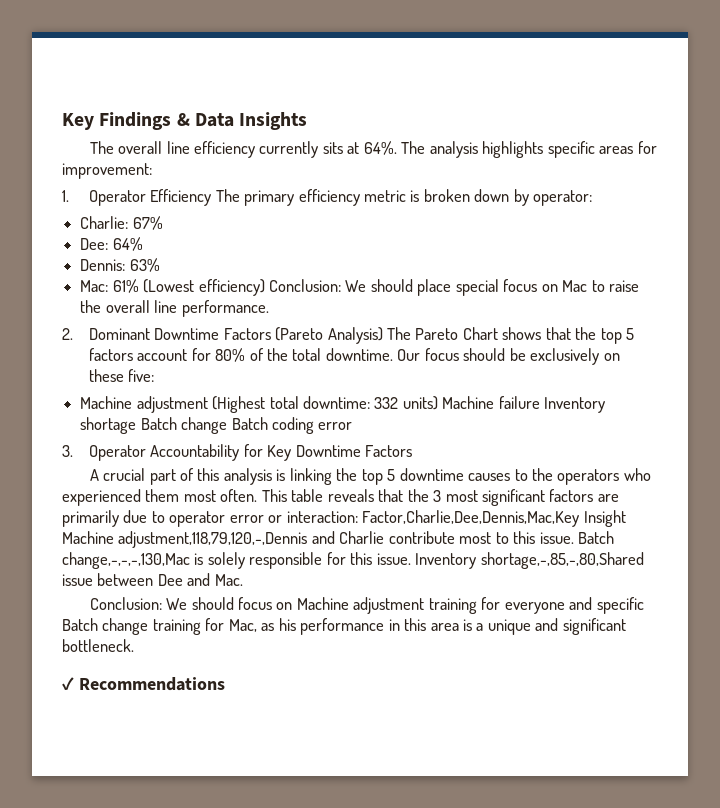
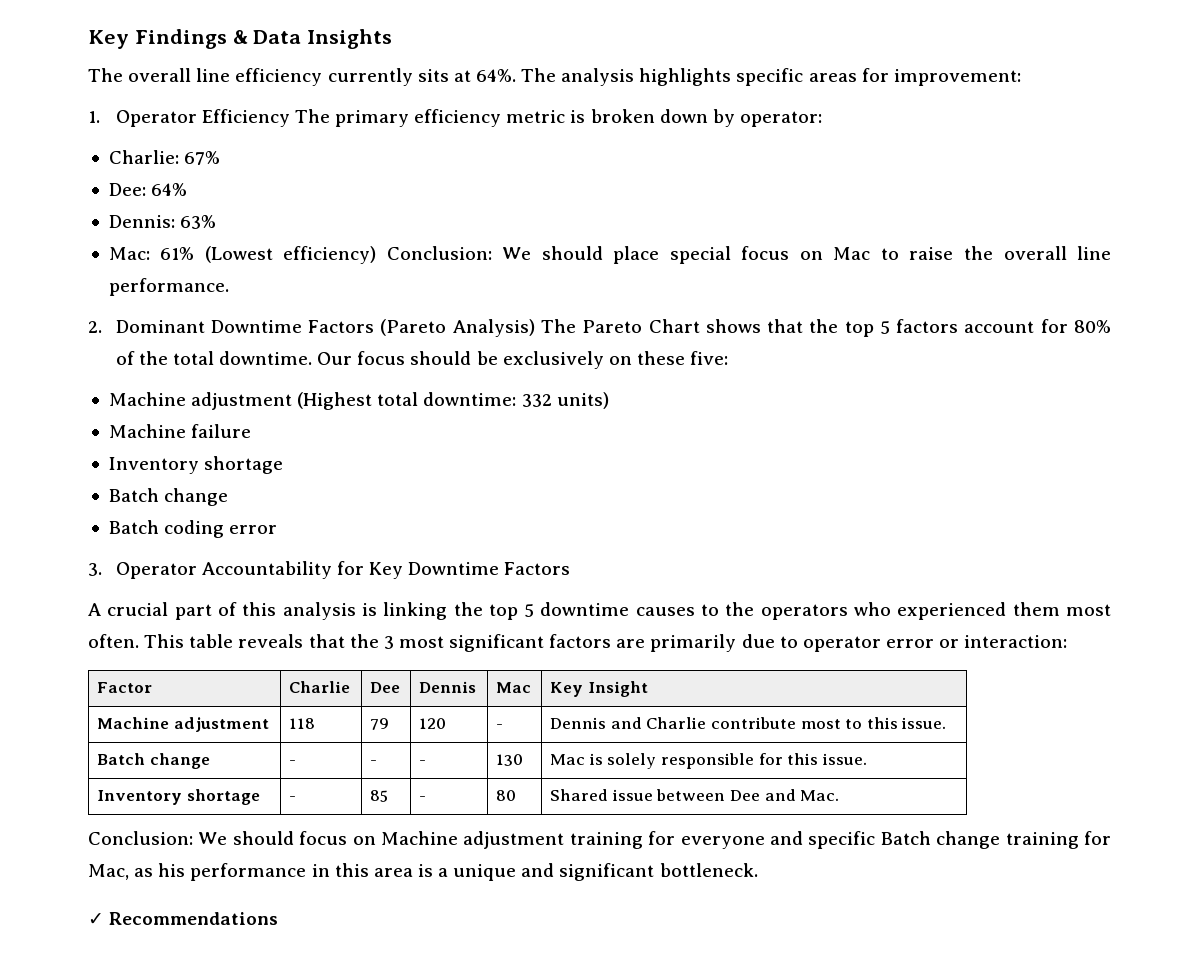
- Machine adjustment (Highest total downtime: 332 units) Machine failure Inventory shortage Batch change Batch coding error
+ Machine adjustment (Highest total downtime: 332 units)
+ Machine failure
+ Inventory shortage
+ Batch change
+ Batch coding error
- This table reveals that the 3 most significant factors are primarily due to operator error or interaction: Factor,Charlie,Dee,Dennis,Mac,Key Insight Machine adjustment,118,79,120,-,Dennis and Charlie contribute most to this issue. Batch change,-,-,-,130,Mac is solely responsible for this issue. Inventory shortage,-,85,-,80,Shared issue between Dee and Mac.
+ This table reveals that the 3 most significant factors are primarily due to operator error or interaction:
+ Factor | Charlie | Dee | Dennis | Mac | Key Insight
+ Machine adjustment | 118 | 79 | 120 | - | Dennis and Charlie contribute most to this issue.
+ Batch change | - | - | - | 130 | Mac is solely responsible for this issue.
+ Inventory shortage | - | 85 | - | 80 | Shared issue between Dee and Mac.

